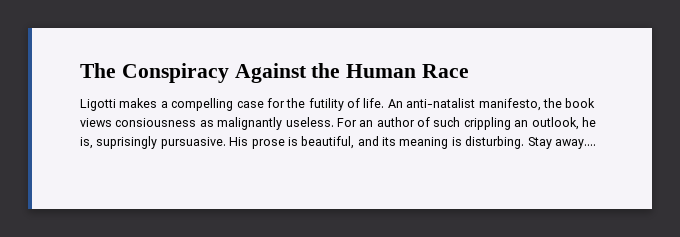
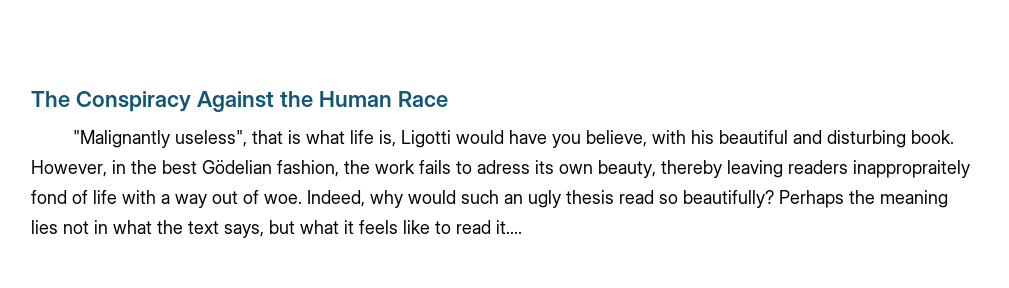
- Ligotti makes a compelling case for the futility of life. An anti-natalist manifesto, the book views consiousness as malignantly useless. For an author of such crippling an outlook, he is, suprisingly pursuasive. His prose is beautiful, and its meaning is disturbing. Stay away....
+ "Malignantly useless", that is what life is, Ligotti would have you believe, with his beautiful and disturbing book. However, in the best Gödelian fashion, the work fails to adress its own beauty, thereby leaving readers inappropraitely fond of life with a way out of woe. Indeed, why would such an ugly thesis read so beautifully? Perhaps the meaning lies not in what the text says, but what it feels like to read it....

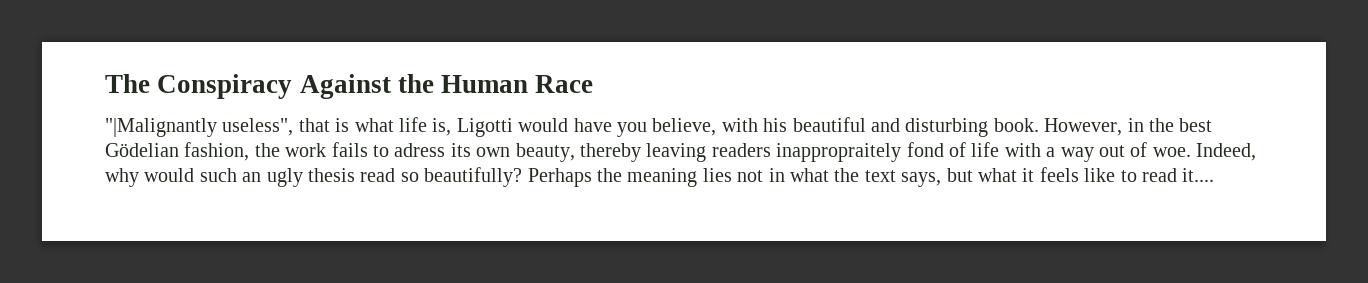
- "Malignantly useless", that is what life is, Ligotti would have you believe, with his beautiful and disturbing book.
+ "|Malignantly useless", that is what life is, Ligotti would have you believe, with his beautiful and disturbing book.

